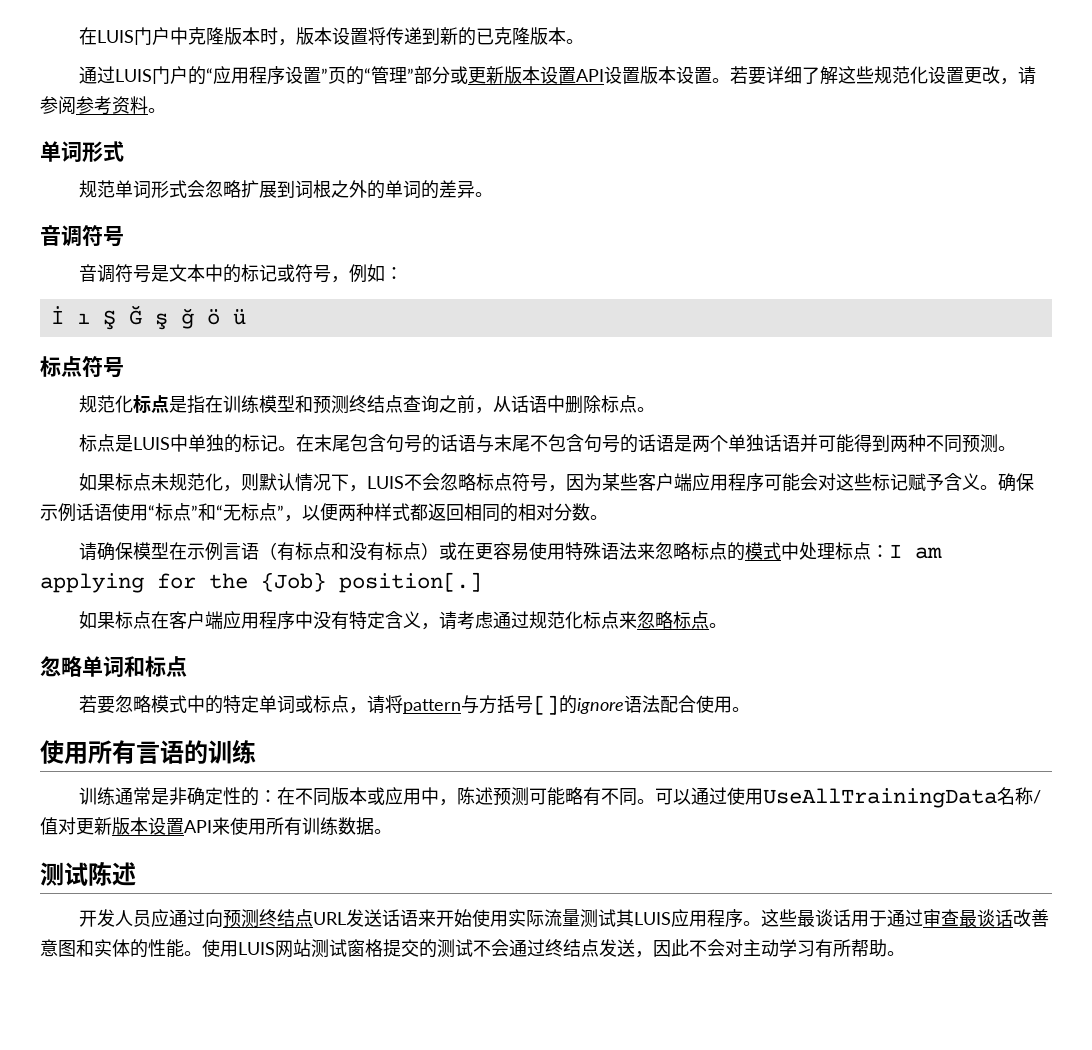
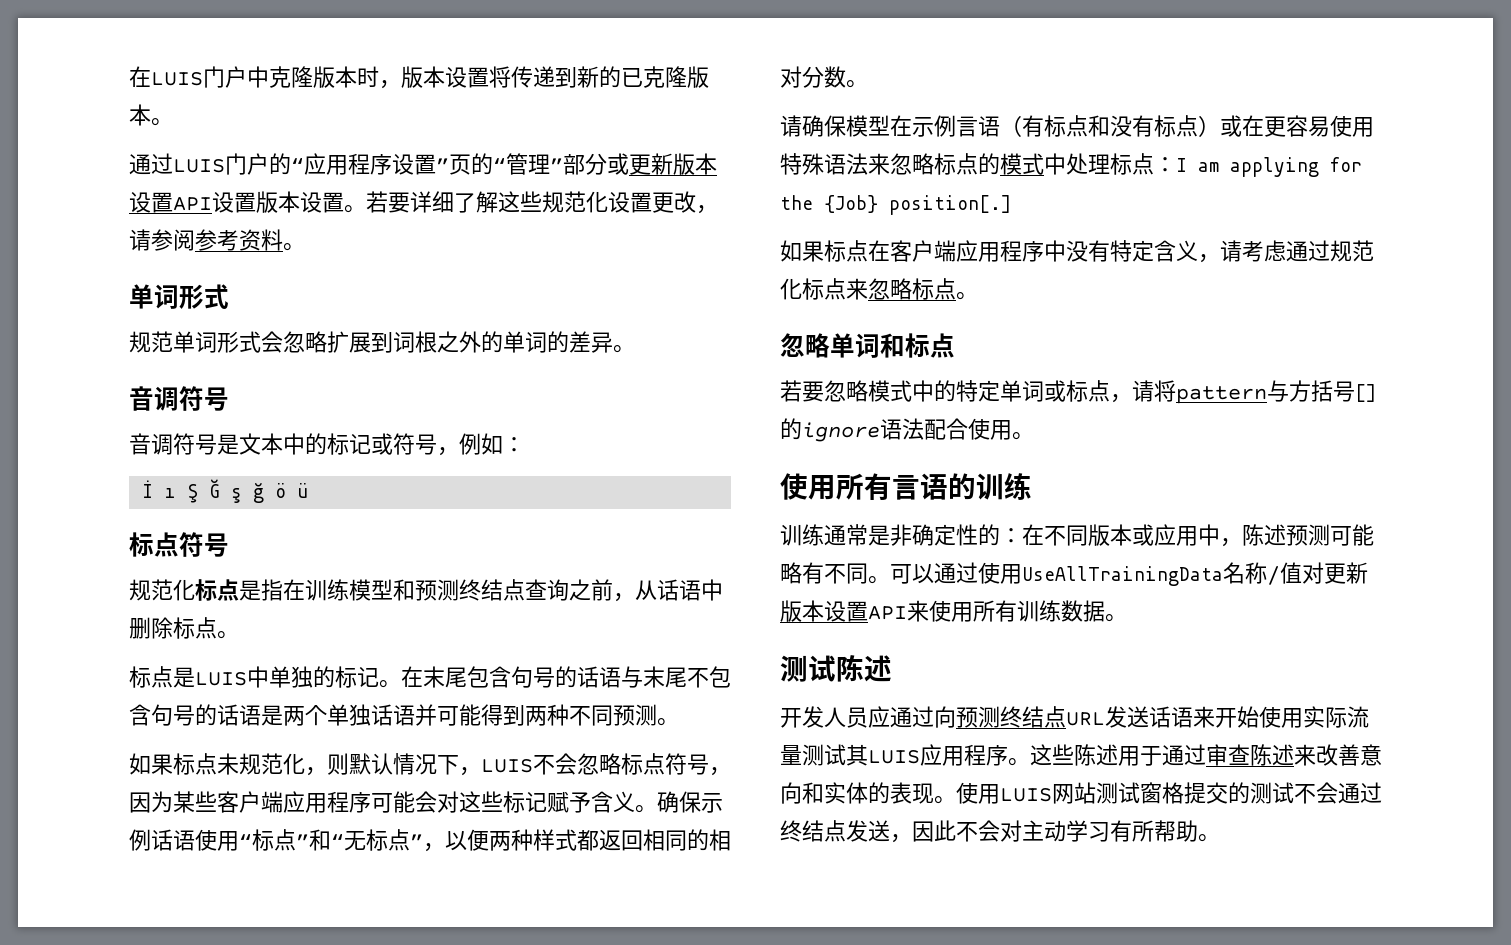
- 这些最谈话用于通过审查最谈话改善意图和实体的性能。
+ 这些陈述用于通过审查陈述来改善意向和实体的表现。

